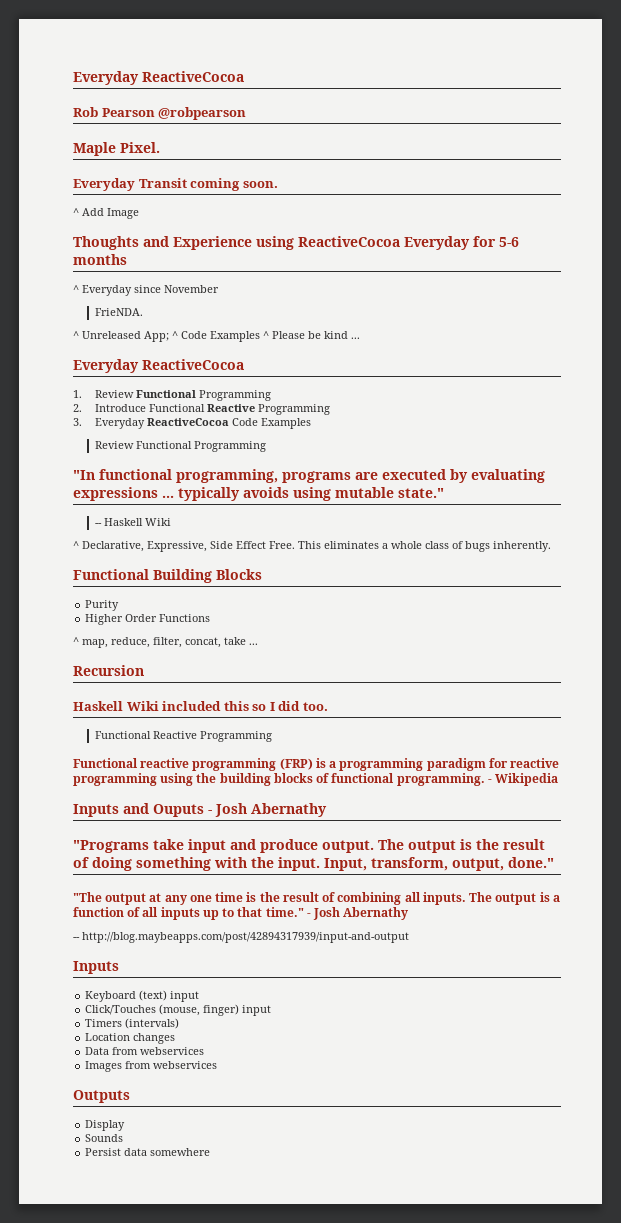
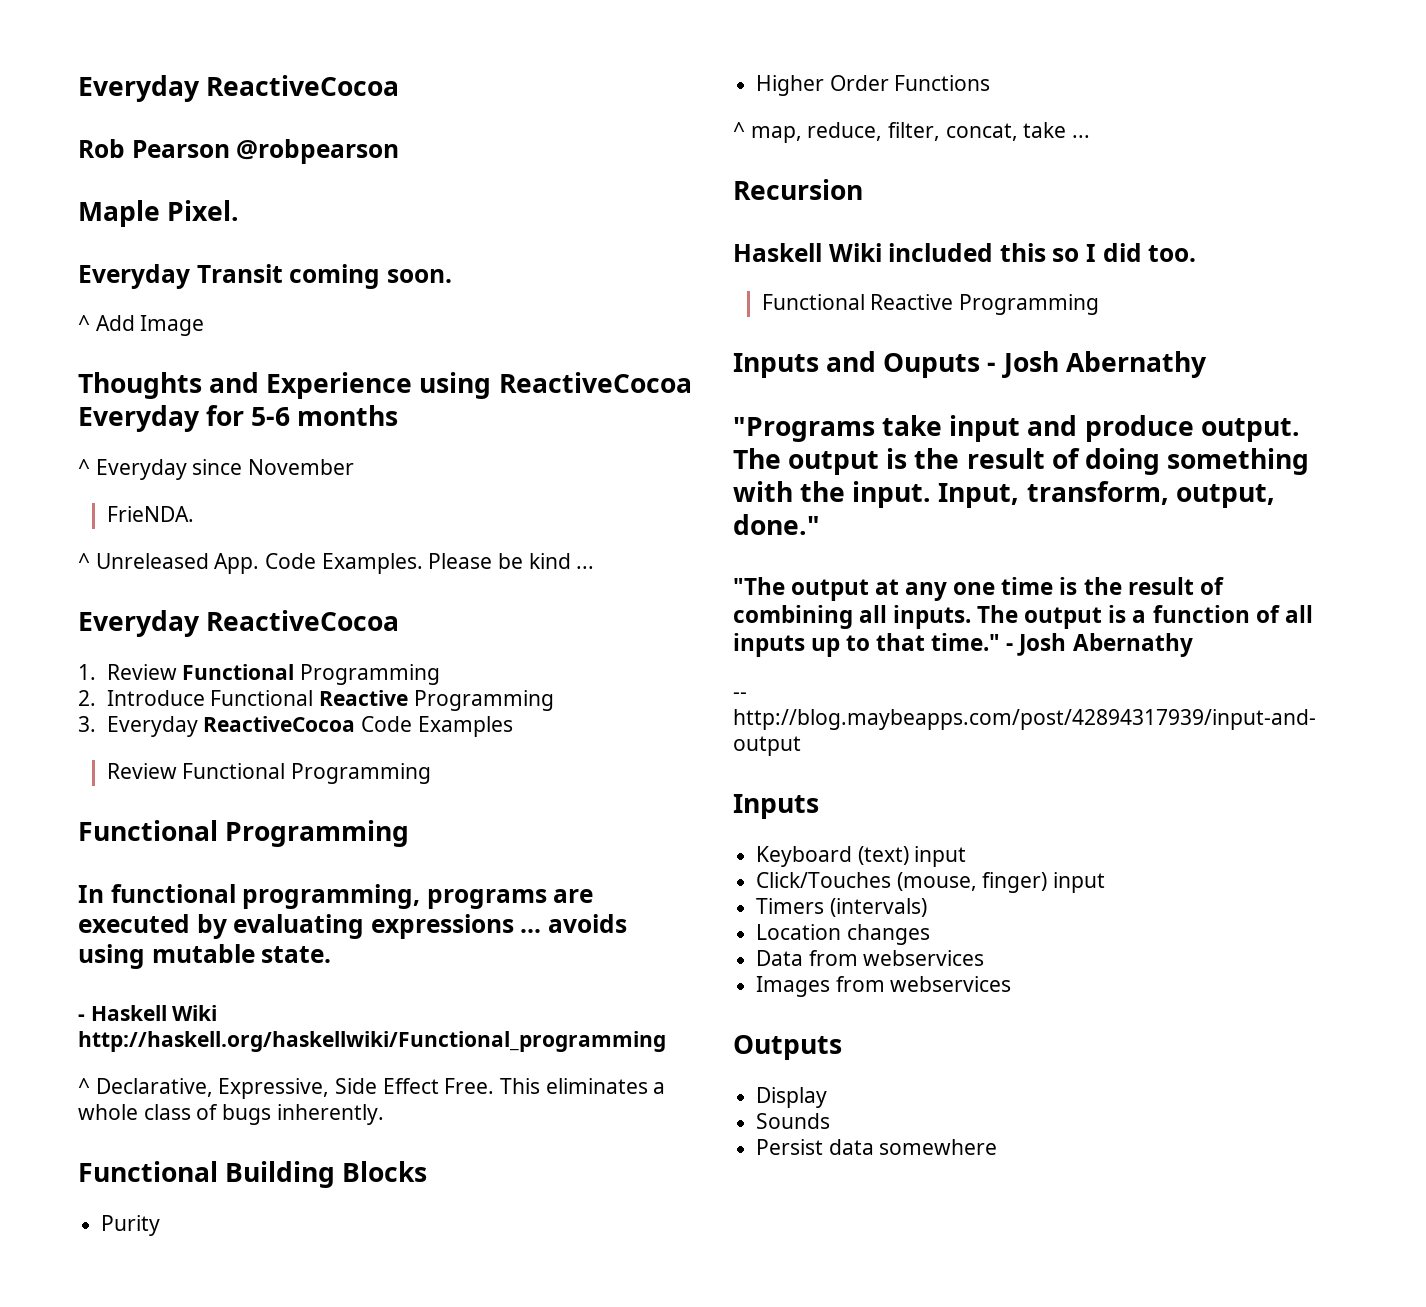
- ^ Unreleased App; ^ Code Examples ^ Please be kind ...
+ ^ Unreleased App. Code Examples. Please be kind ...
  3. Everyday ReactiveCocoa Code Examples
  Review Functional Programming
- "In functional programming, programs are executed by evaluating expressions ... typically avoids using mutable state."
- -- Haskell Wiki
+ Functional Programming
+ In functional programming, programs are executed by evaluating expressions ... avoids using mutable state.
+ - Haskell Wiki http://haskell.org/haskellwiki/Functional_programming
- Functional reactive programming (FRP) is a programming paradigm for reactive programming using the building blocks of functional programming. - Wikipedia

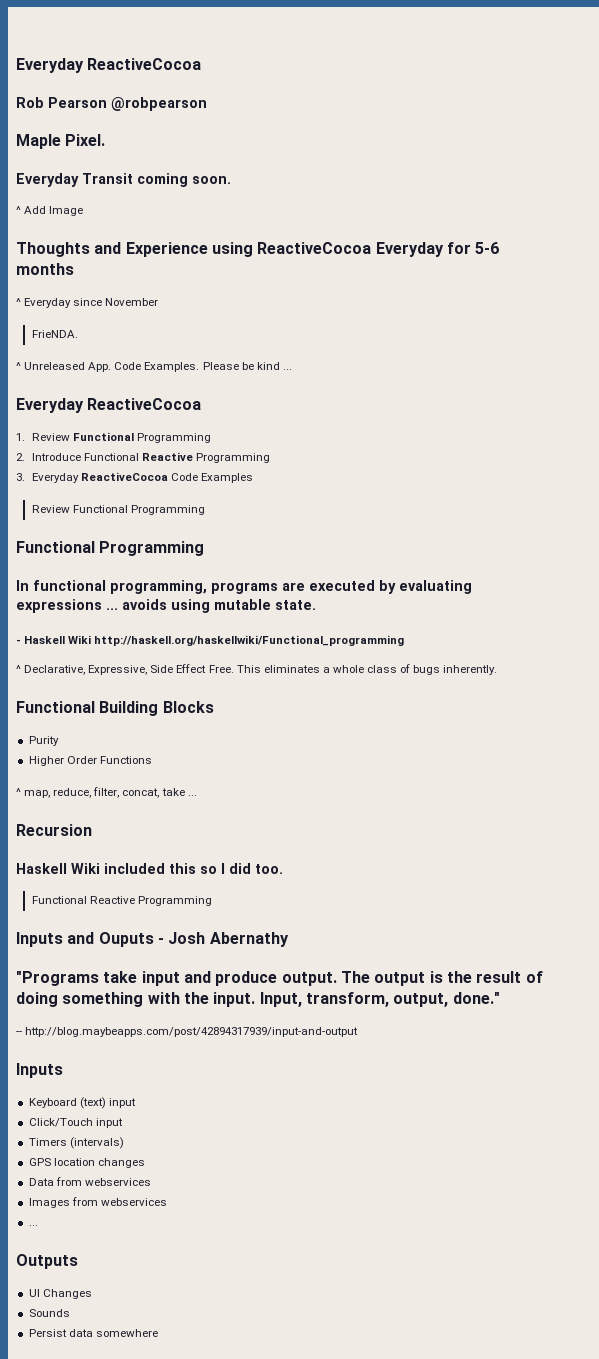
- "The output at any one time is the result of combining all inputs. The output is a function of all inputs up to that time." - Josh Abernathy
- Click/Touches (mouse, finger) input
+ Click/Touch input
- Location changes
+ GPS location changes
  Images from webservices
+ ...
- Display
+ UI Changes

